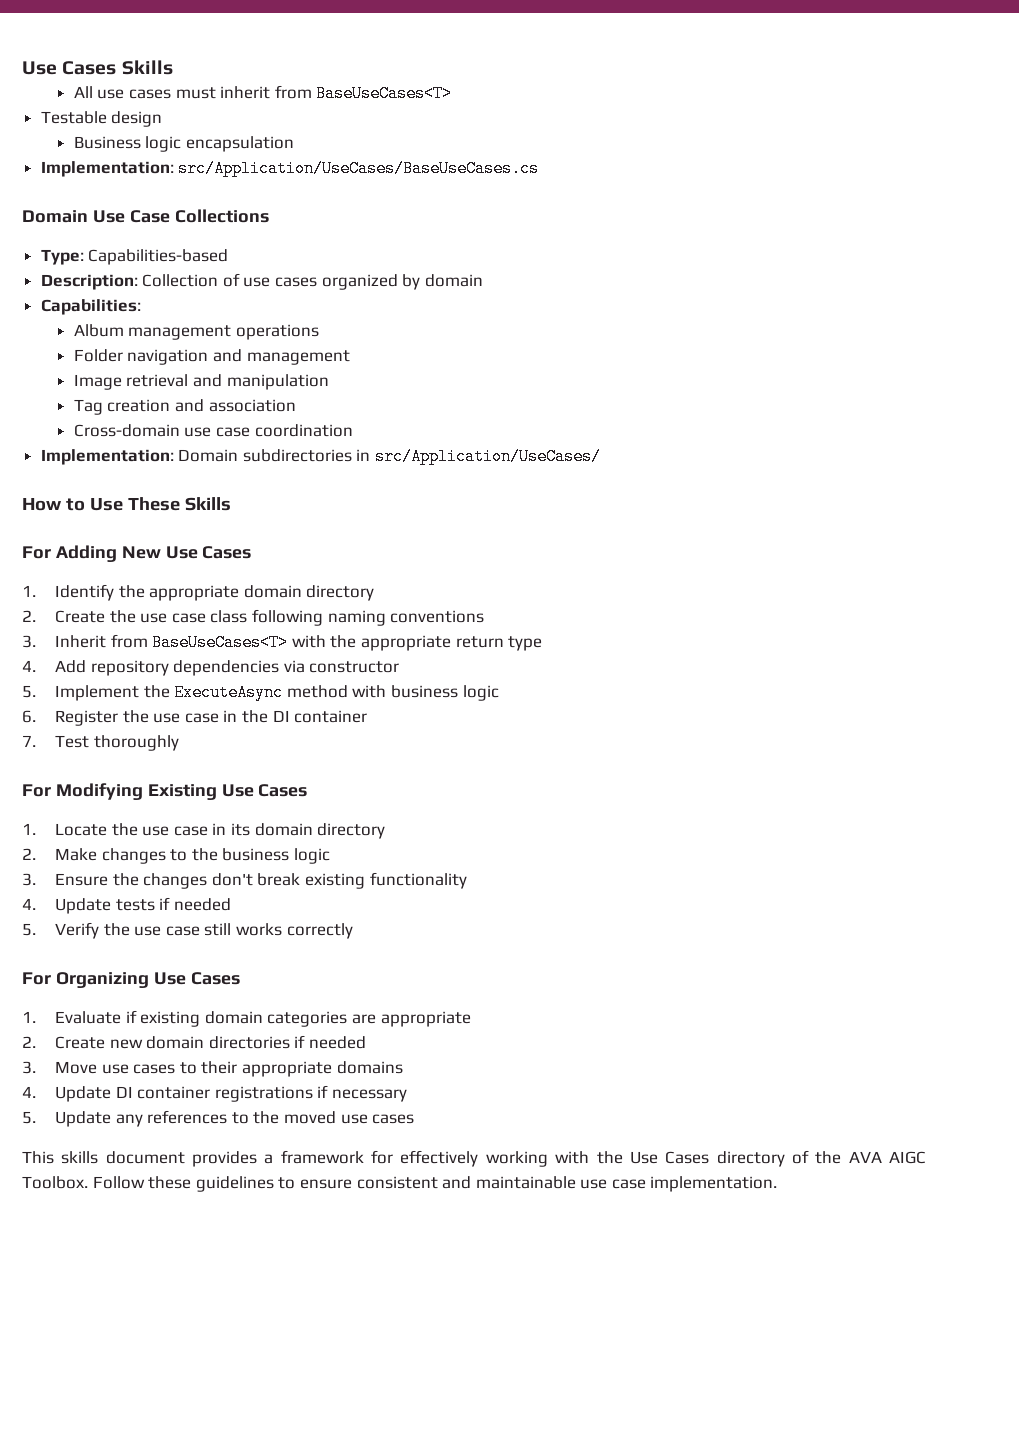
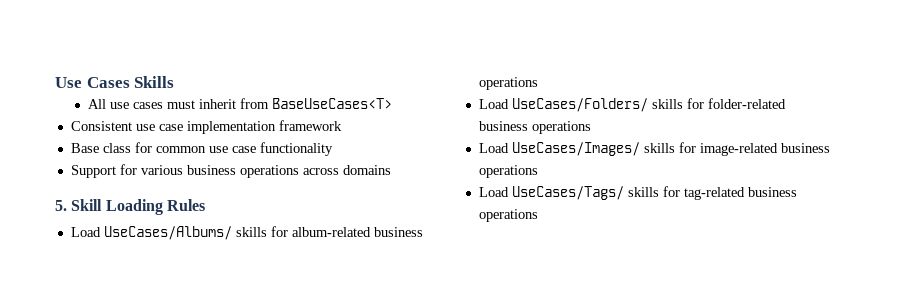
- Testable design
- Business logic encapsulation
- Implementation: src/Application/UseCases/BaseUseCases.cs
- Domain Use Case Collections
- Type: Capabilities-based
- Description: Collection of use cases organized by domain
- Capabilities:
- Album management operations
- Folder navigation and management
- Image retrieval and manipulation
- Tag creation and association
- Cross-domain use case coordination
- Implementation: Domain subdirectories in src/Application/UseCases/
- How to Use These Skills
- For Adding New Use Cases
- 1. Identify the appropriate domain directory
- 2. Create the use case class following naming conventions
- 3. Inherit from BaseUseCases<T> with the appropriate return type
- 4. Add repository dependencies via constructor
- 5. Implement the ExecuteAsync method with business logic
- 6. Register the use case in the DI container
- 7. Test thoroughly
- For Modifying Existing Use Cases
- 1. Locate the use case in its domain directory
- 2. Make changes to the business logic
- 3. Ensure the changes don't break existing functionality
- 4. Update tests if needed
- 5. Verify the use case still works correctly
- For Organizing Use Cases
- 1. Evaluate if existing domain categories are appropriate
- 2. Create new domain directories if needed
- 3. Move use cases to their appropriate domains
- 4. Update DI container registrations if necessary
- 5. Update any references to the moved use cases
- This skills document provides a framework for effectively working with the Use Cases directory of the AVA AIGC Toolbox. Follow these guidelines to ensure consistent and maintainable use case implementation.
+ Consistent use case implementation framework
+ Base class for common use case functionality
+ Support for various business operations across domains
+ 5. Skill Loading Rules
+ Load UseCases/Albums/ skills for album-related business operations
+ Load UseCases/Folders/ skills for folder-related business operations
+ Load UseCases/Images/ skills for image-related business operations
+ Load UseCases/Tags/ skills for tag-related business operations

